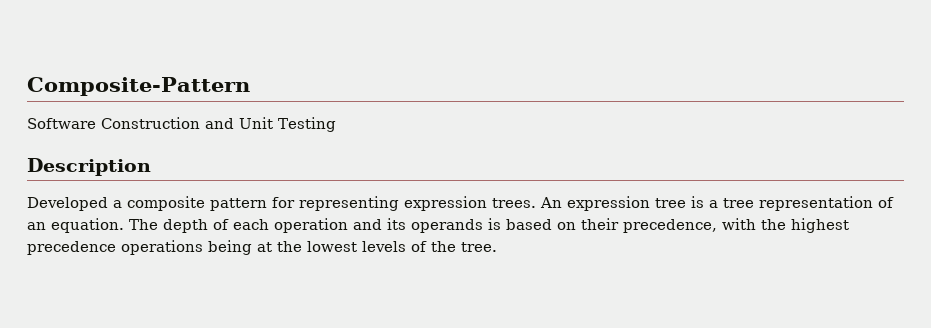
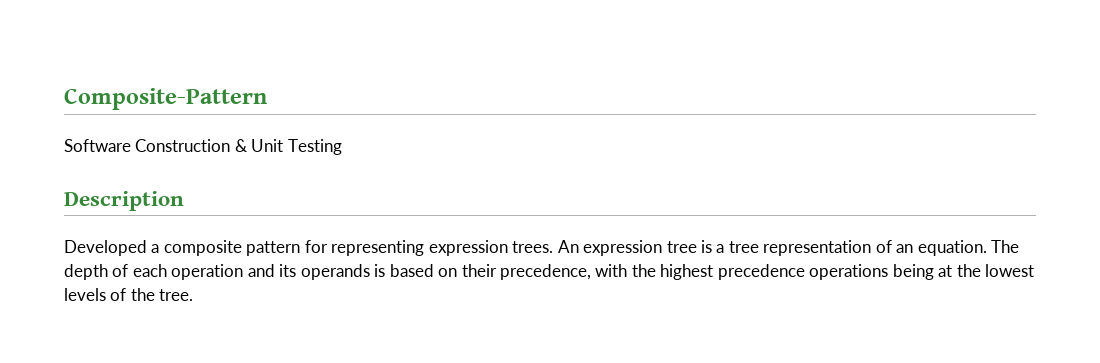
- Software Construction and Unit Testing
+ Software Construction & Unit Testing

